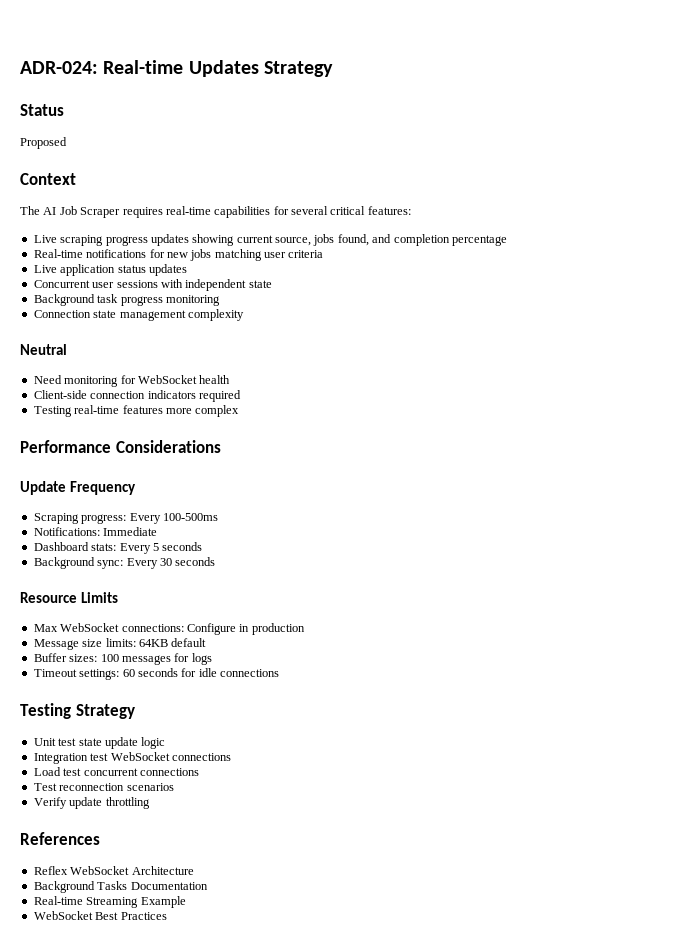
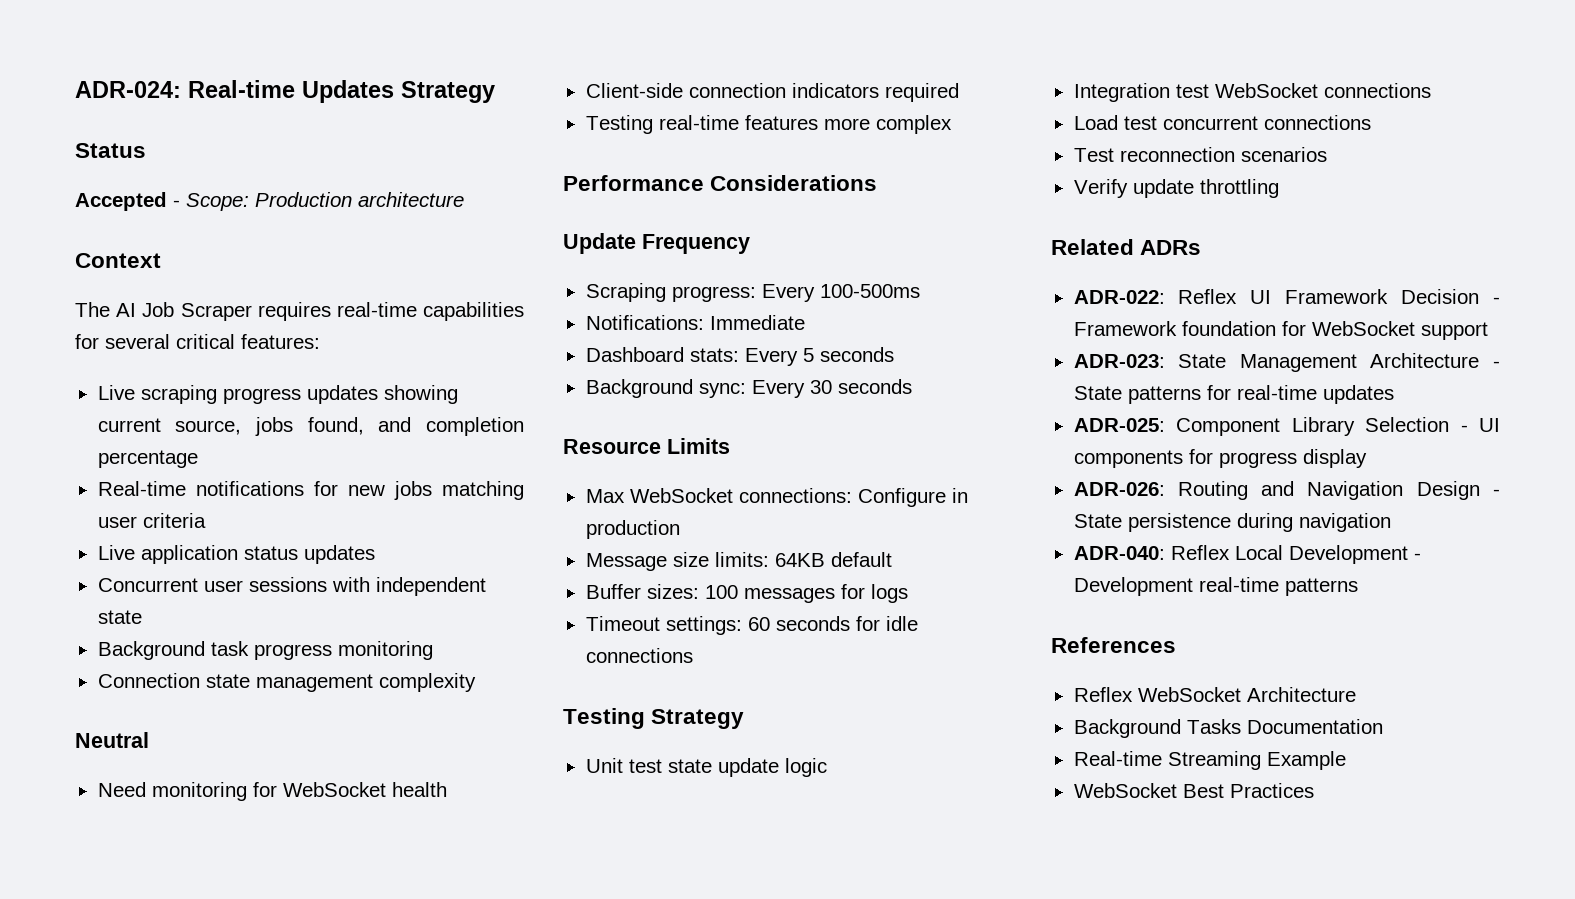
- Proposed
+ Accepted - Scope: Production architecture
+ Related ADRs
+ ADR-022: Reflex UI Framework Decision - Framework foundation for WebSocket support
+ ADR-023: State Management Architecture - State patterns for real-time updates
+ ADR-025: Component Library Selection - UI components for progress display
+ ADR-026: Routing and Navigation Design - State persistence during navigation
+ ADR-040: Reflex Local Development - Development real-time patterns

